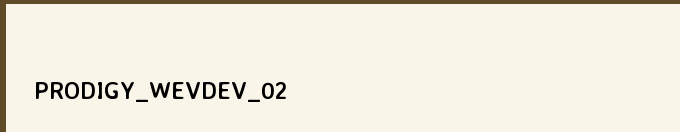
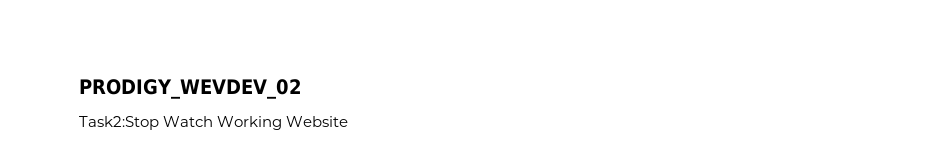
+ Task2:Stop Watch Working Website

